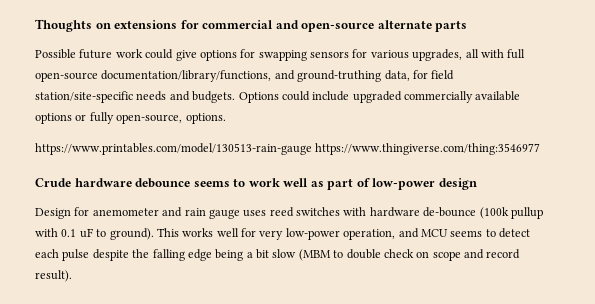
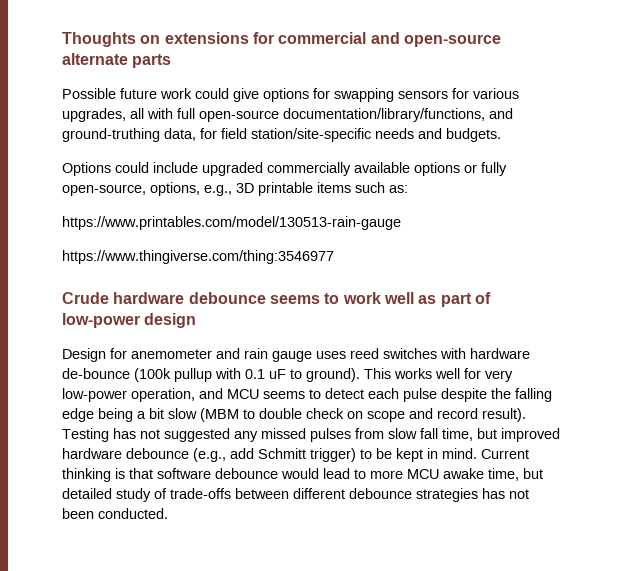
- Possible future work could give options for swapping sensors for various upgrades, all with full open-source documentation/library/functions, and ground-truthing data, for field station/site-specific needs and budgets. Options could include upgraded commercially available options or fully open-source, options.
+ Possible future work could give options for swapping sensors for various upgrades, all with full open-source documentation/library/functions, and ground-truthing data, for field station/site-specific needs and budgets.
+ Options could include upgraded commercially available options or fully open-source, options, e.g., 3D printable items such as:
- https://www.printables.com/model/130513-rain-gauge https://www.thingiverse.com/thing:3546977
+ https://www.printables.com/model/130513-rain-gauge
+ https://www.thingiverse.com/thing:3546977
+ Testing has not suggested any missed pulses from slow fall time, but improved hardware debounce (e.g., add Schmitt trigger) to be kept in mind. Current thinking is that software debounce would lead to more MCU awake time, but detailed study of trade-offs between different debounce strategies has not been conducted.

